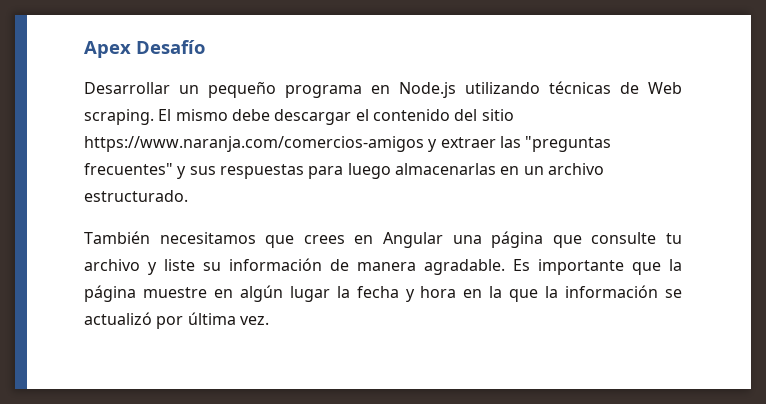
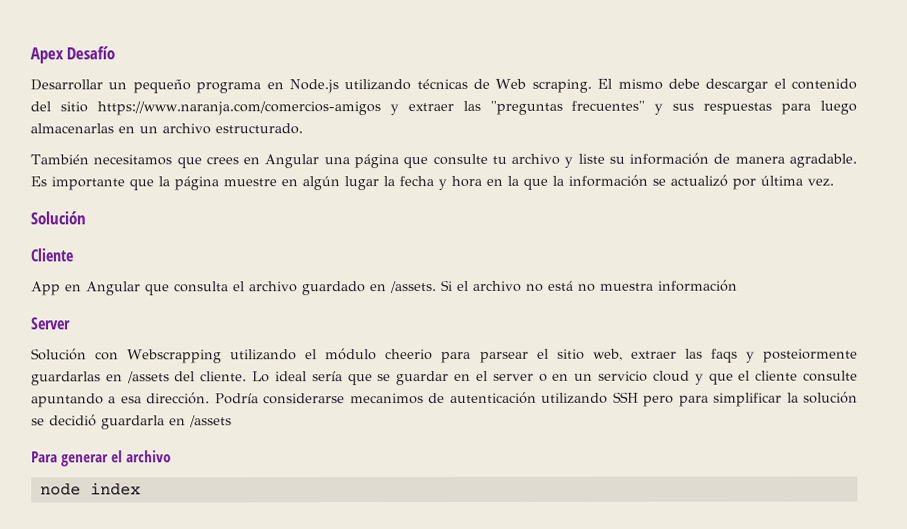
  Es importante que la página muestre en algún lugar la fecha y hora en la que la información se actualizó por última vez.
+ Solución
+ Cliente
+ App en Angular que consulta el archivo guardado en /assets. Si el archivo no está no muestra información
+ Server
+ Solución con Webscrapping utilizando el módulo cheerio para parsear el sitio web, extraer las faqs y posteiormente guardarlas en /assets del cliente. Lo ideal sería que se guardar en el server o en un servicio cloud y que el cliente consulte apuntando a esa dirección. Podría considerarse mecanimos de autenticación utilizando SSH pero para simplificar la solución se decidió guardarla en /assets
+ Para generar el archivo
+ node index

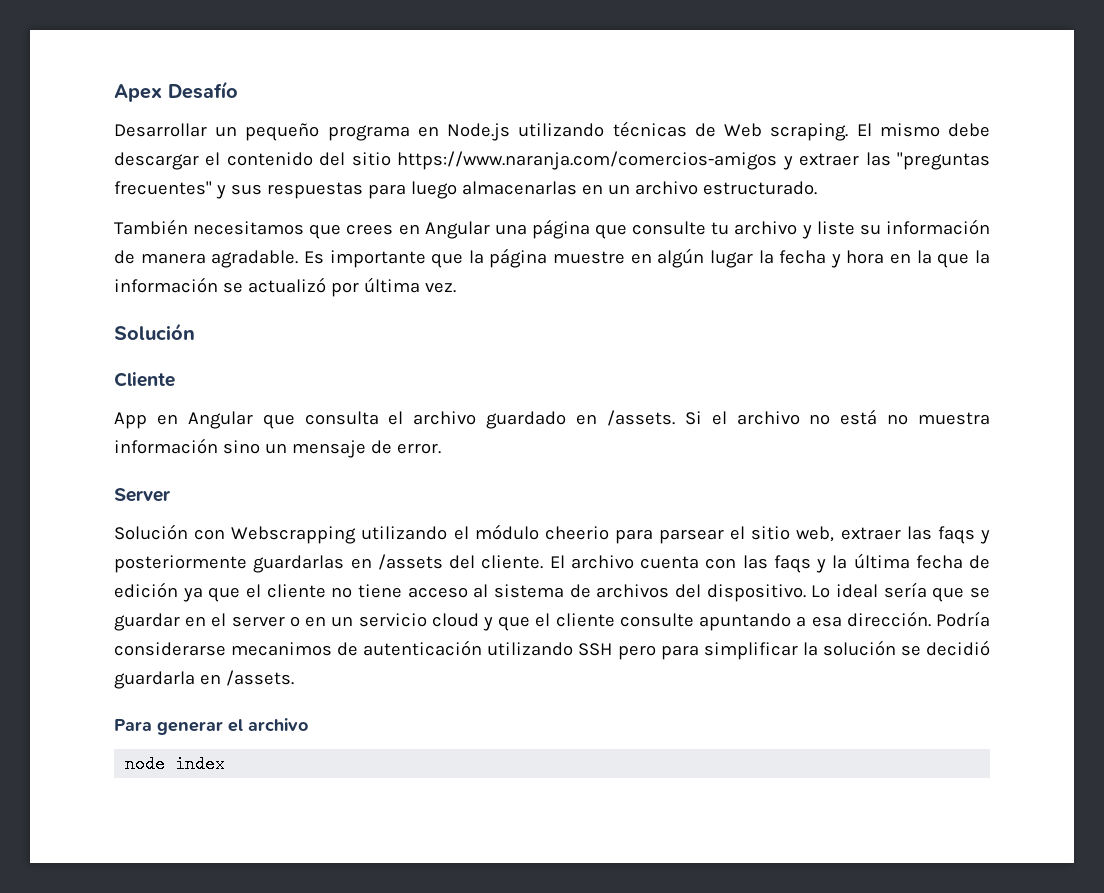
- Si el archivo no está no muestra información
+ Si el archivo no está no muestra información sino un mensaje de error.
- Solución con Webscrapping utilizando el módulo cheerio para parsear el sitio web, extraer las faqs y posteiormente guardarlas en /assets del cliente.
+ Solución con Webscrapping utilizando el módulo cheerio para parsear el sitio web, extraer las faqs y posteriormente guardarlas en /assets del cliente.
+ El archivo cuenta con las faqs y la última fecha de edición ya que el cliente no tiene acceso al sistema de archivos del dispositivo.
- Podría considerarse mecanimos de autenticación utilizando SSH pero para simplificar la solución se decidió guardarla en /assets
+ Podría considerarse mecanimos de autenticación utilizando SSH pero para simplificar la solución se decidió guardarla en /assets.

